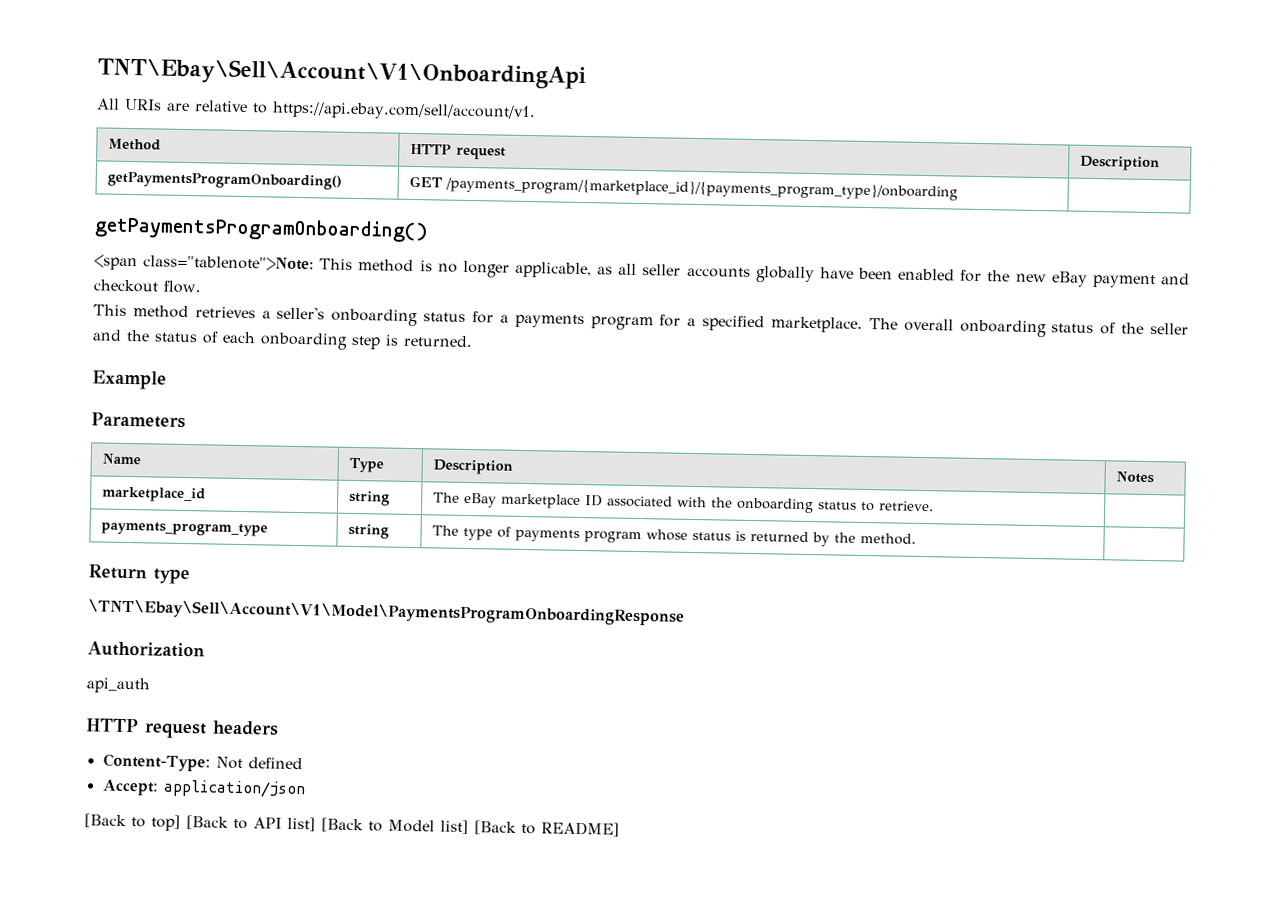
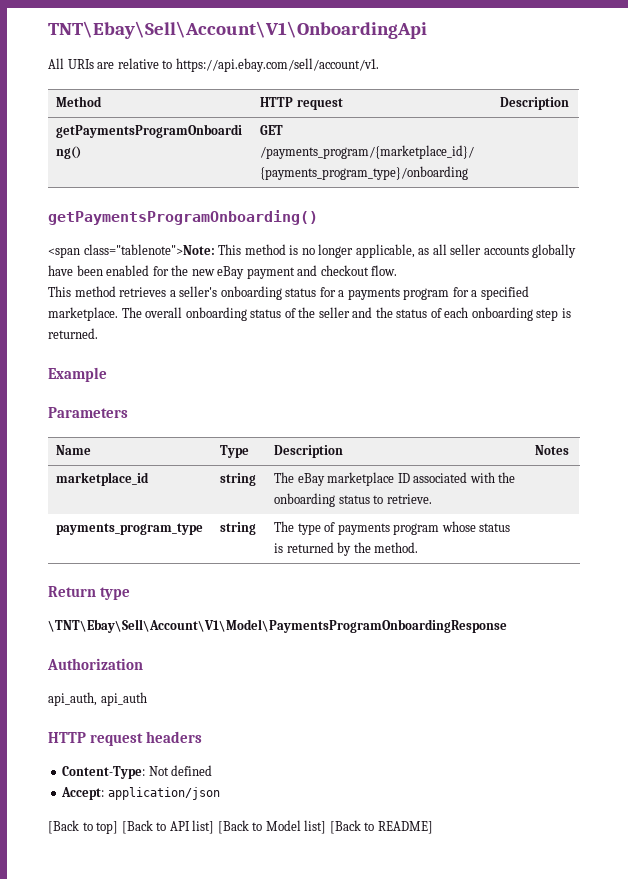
- api_auth
+ api_auth, api_auth

